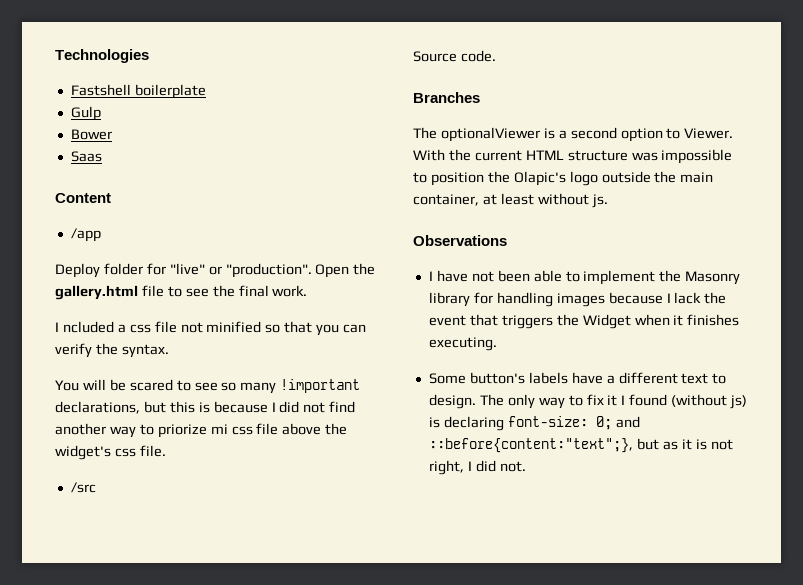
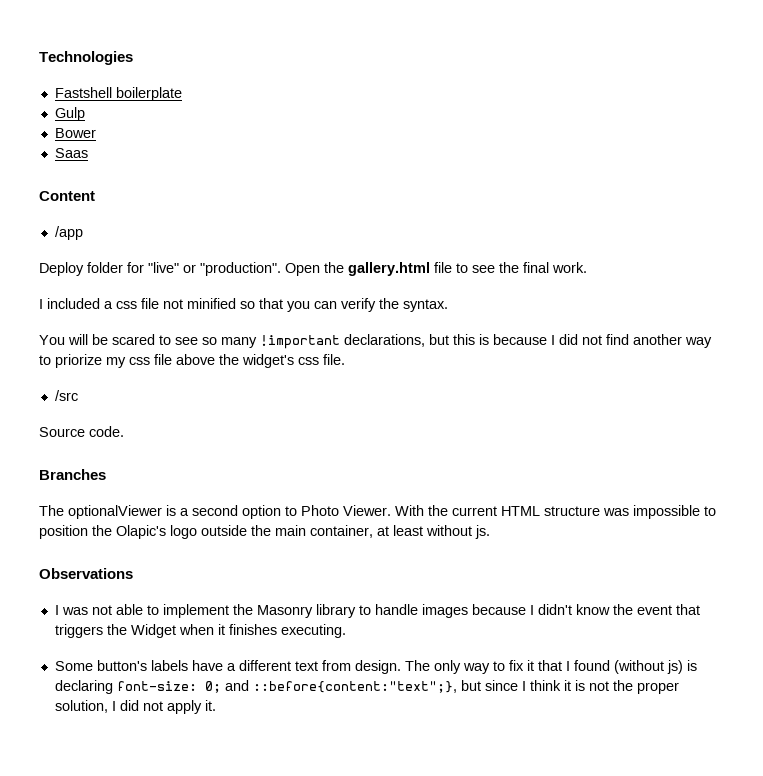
- I ncluded a css file not minified so that you can verify the syntax.
+ I included a css file not minified so that you can verify the syntax.
- You will be scared to see so many !important declarations, but this is because I did not find another way to priorize mi css file above the widget's css file.
+ You will be scared to see so many !important declarations, but this is because I did not find another way to priorize my css file above the widget's css file.
- The optionalViewer is a second option to Viewer.
+ The optionalViewer is a second option to Photo Viewer.
- I have not been able to implement the Masonry library for handling images because I lack the event that triggers the Widget when it finishes executing.
+ I was not able to implement the Masonry library to handle images because I didn't know the event that triggers the Widget when it finishes executing.
- Some button's labels have a different text to design.
+ Some button's labels have a different text from design.
- The only way to fix it I found (without js) is declaring font-size: 0; and ::before{content:"text";}, but as it is not right, I did not.
+ The only way to fix it that I found (without js) is declaring font-size: 0; and ::before{content:"text";}, but since I think it is not the proper solution, I did not apply it.

